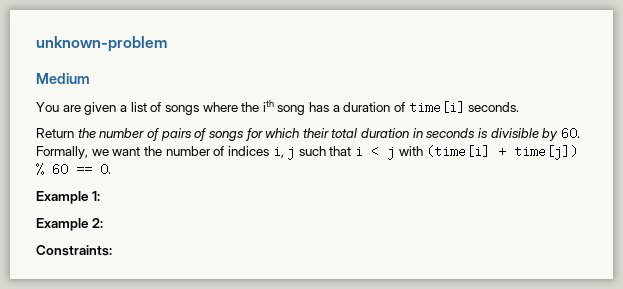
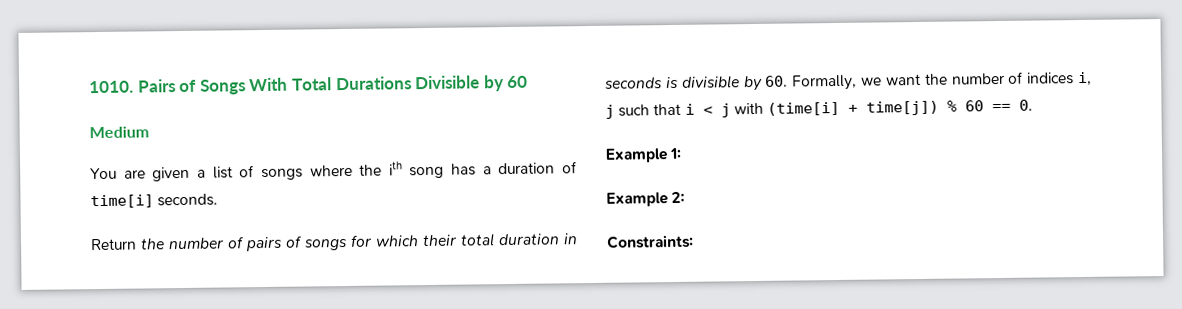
- unknown-problem
+ 1010. Pairs of Songs With Total Durations Divisible by 60

